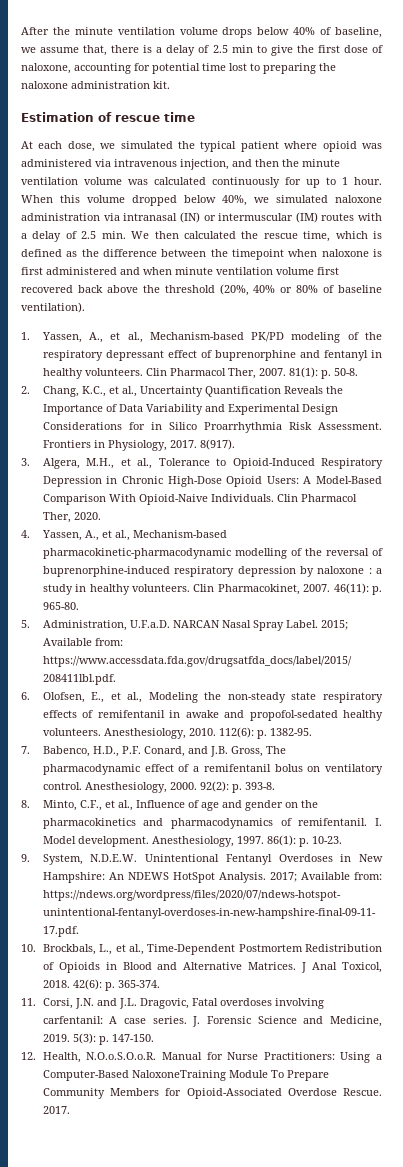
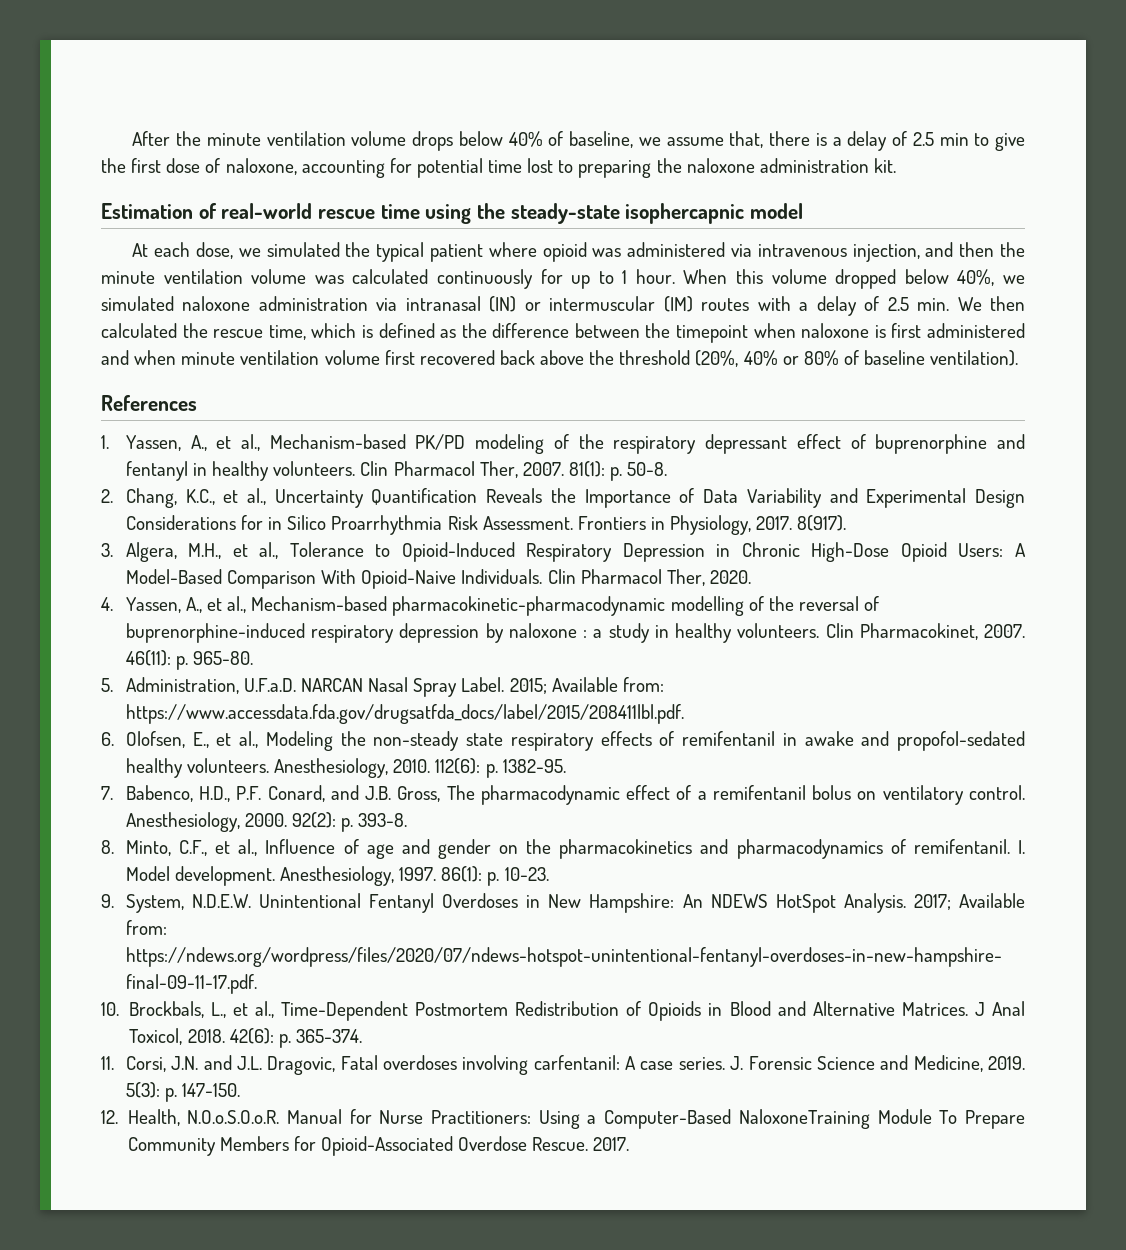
- Estimation of rescue time
+ Estimation of real-world rescue time using the steady-state isophercapnic model
+ References

